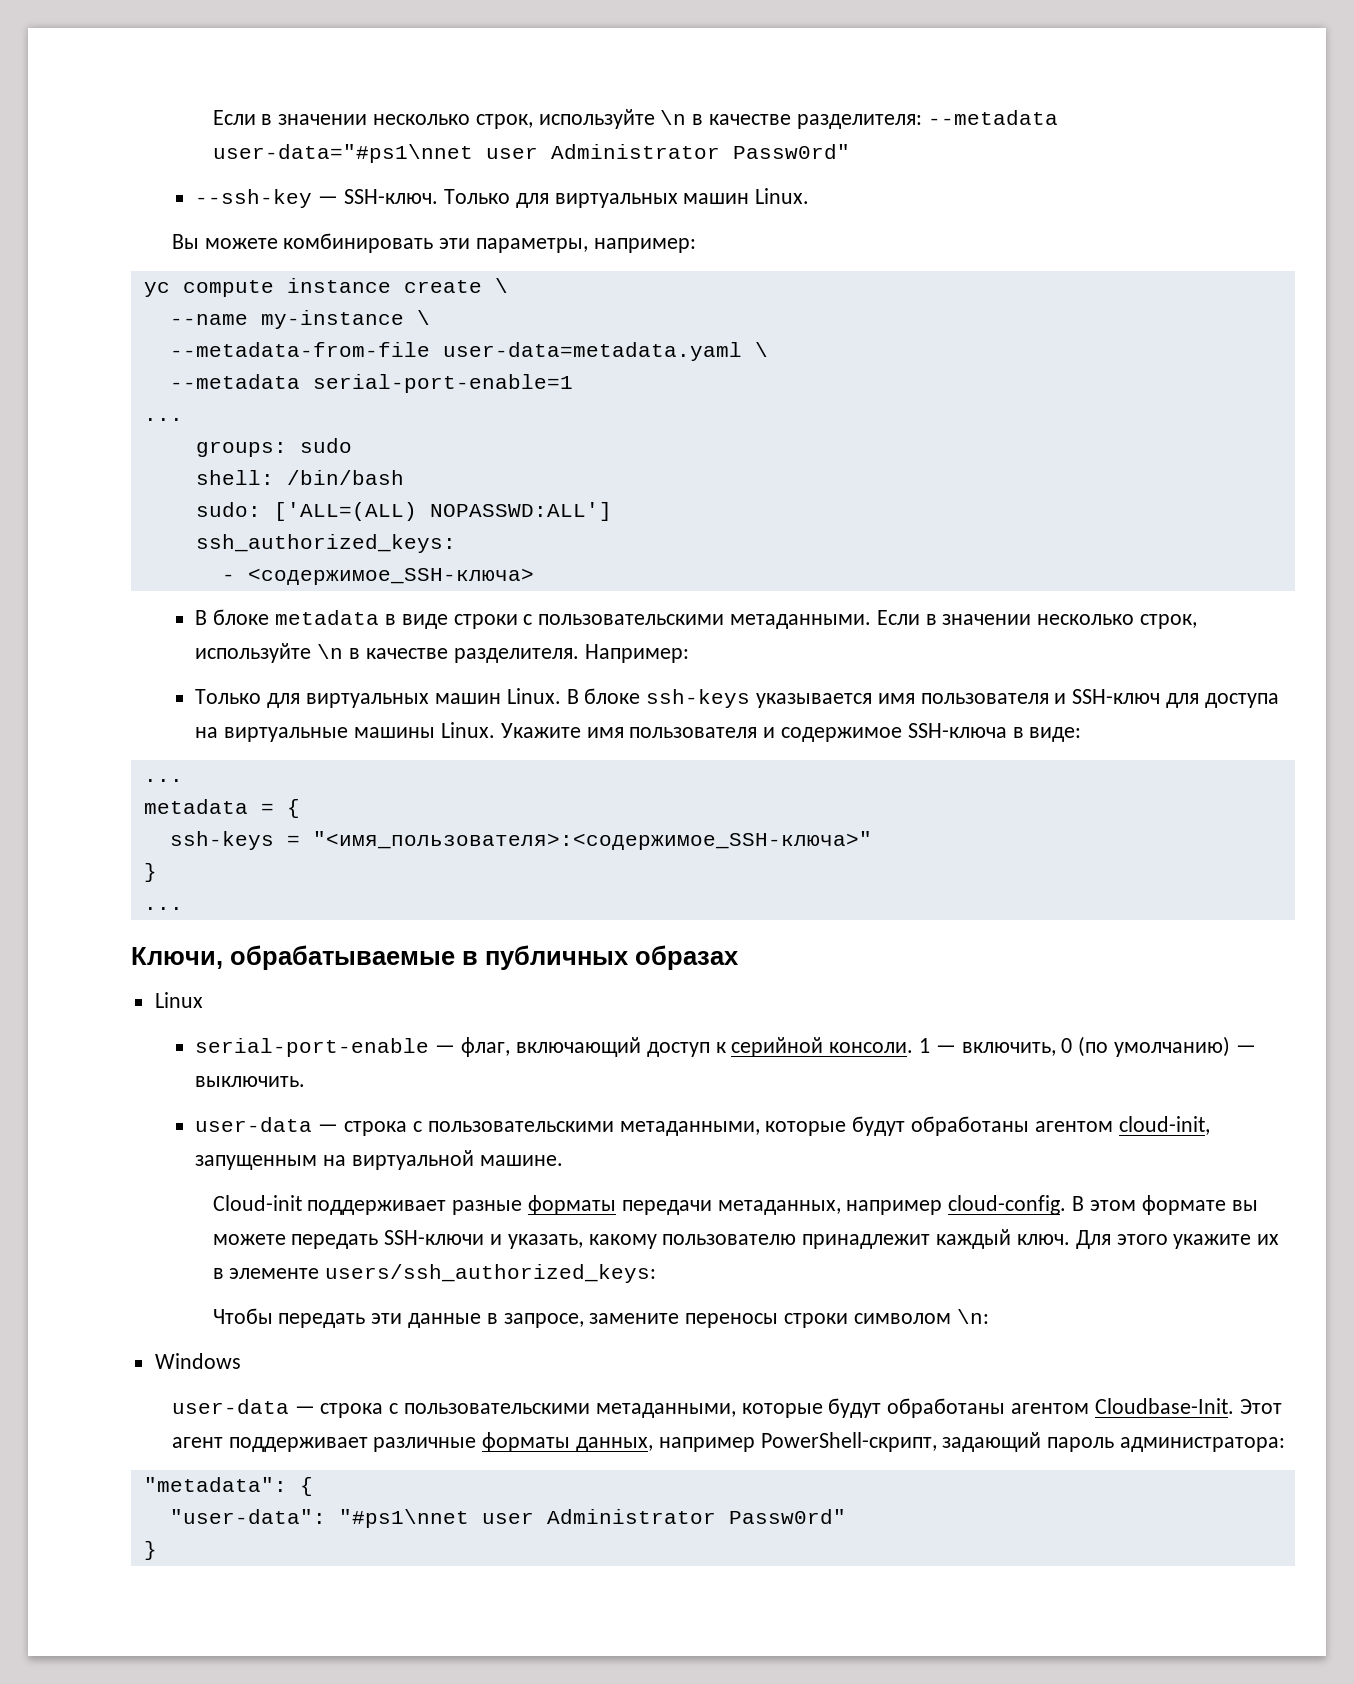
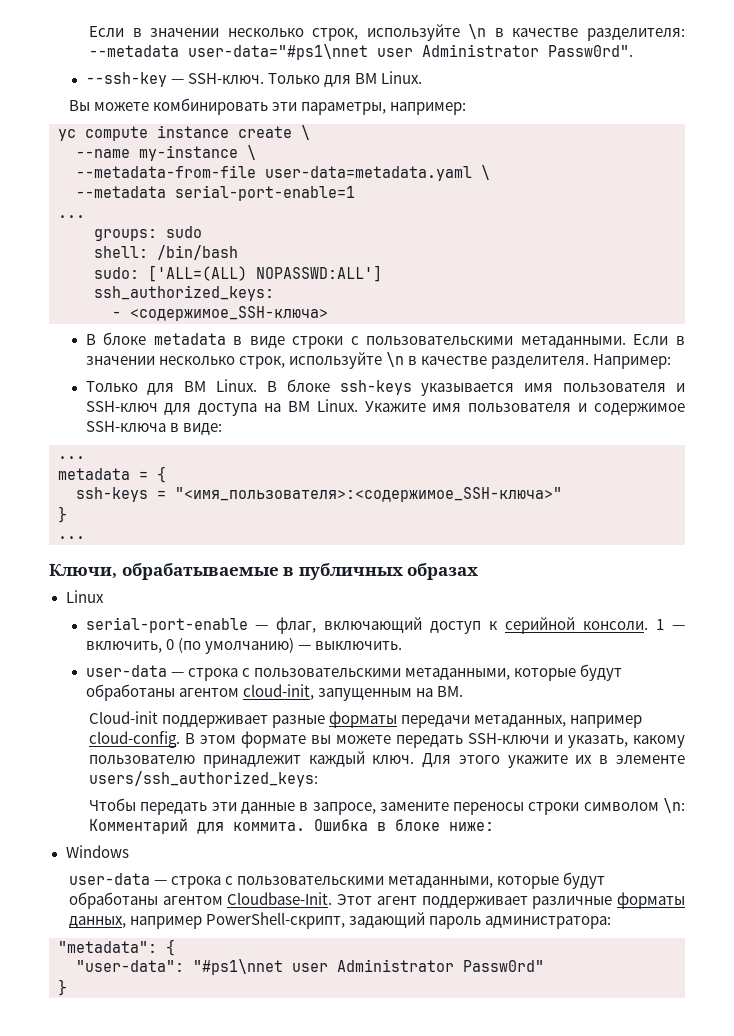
- Если в значении несколько строк, используйте \n в качестве разделителя: --metadata user-data="#ps1\nnet user Administrator Passw0rd"
+ Если в значении несколько строк, используйте \n в качестве разделителя: --metadata user-data="#ps1\nnet user Administrator Passw0rd".
- --ssh-key — SSH-ключ. Только для виртуальных машин Linux.
+ --ssh-key — SSH-ключ. Только для ВМ Linux.
  Например:
- Только для виртуальных машин Linux.
+ Только для ВМ Linux.
- В блоке ssh-keys указывается имя пользователя и SSH-ключ для доступа на виртуальные машины Linux.
+ В блоке ssh-keys указывается имя пользователя и SSH-ключ для доступа на ВМ Linux.
- user-data — строка с пользовательскими метаданными, которые будут обработаны агентом cloud-init, запущенным на виртуальной машине.
+ user-data — строка с пользовательскими метаданными, которые будут обработаны агентом cloud-init, запущенным на ВМ.
- Чтобы передать эти данные в запросе, замените переносы строки символом \n:
+ Чтобы передать эти данные в запросе, замените переносы строки символом \n: Комментарий для коммита. Ошибка в блоке ниже:

